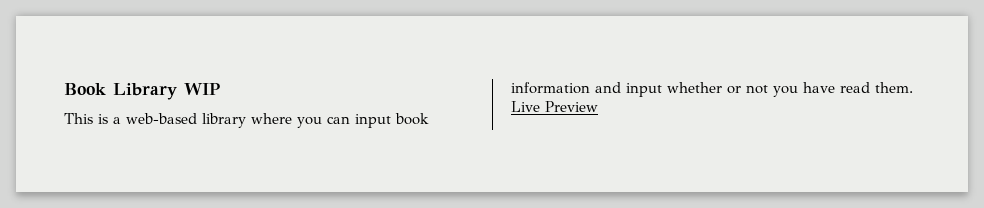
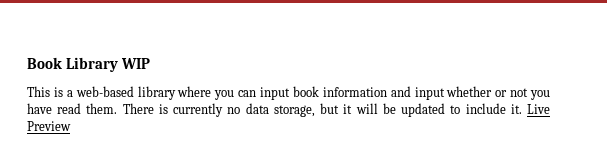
+ There is currently no data storage, but it will be updated to include it.

